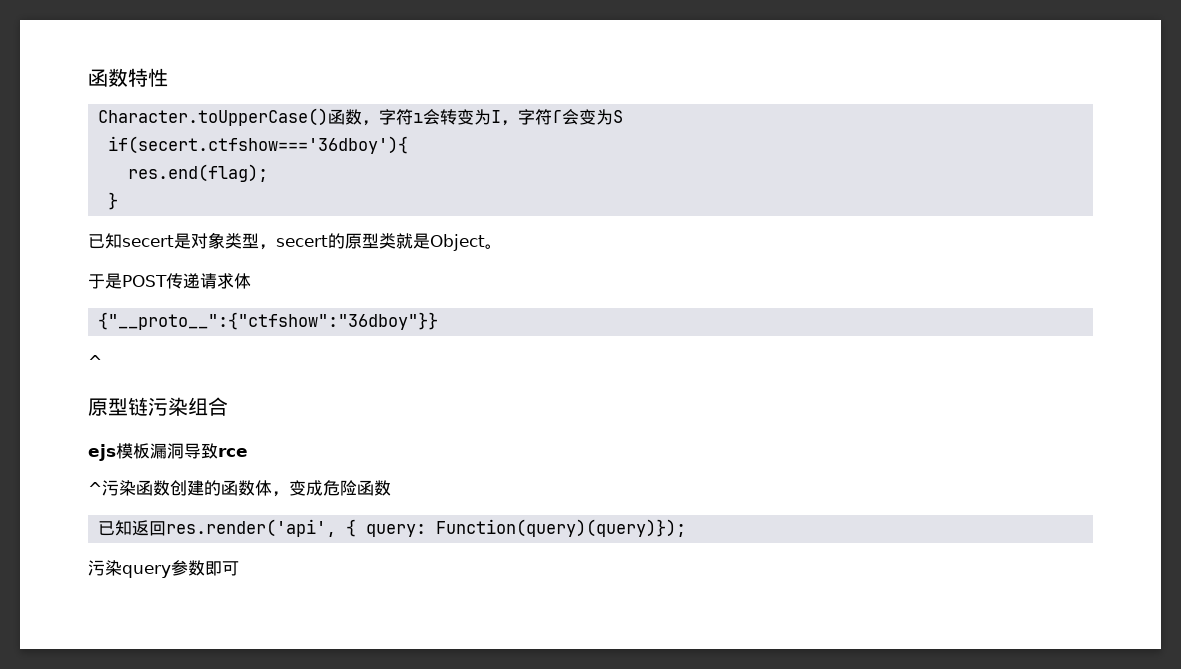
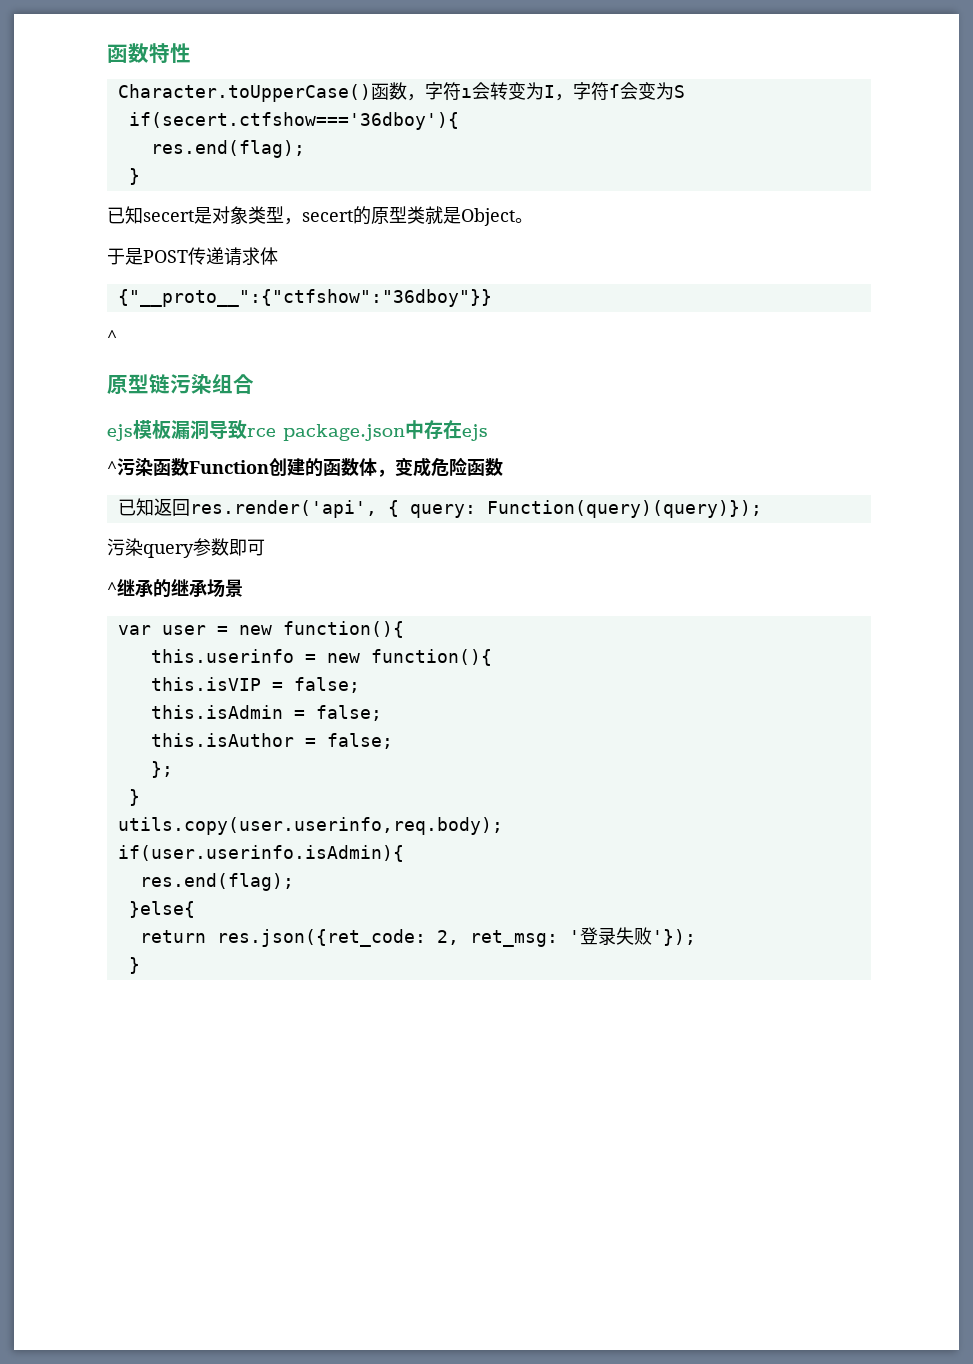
- ejs模板漏洞导致rce
+ ejs模板漏洞导致rce package.json中存在ejs
- ^污染函数创建的函数体，变成危险函数
+ ^污染函数Function创建的函数体，变成危险函数
+ ^继承的继承场景
+ var user = new function(){
+ this.userinfo = new function(){
+ this.isVIP = false;
+ this.isAdmin = false;
+ this.isAuthor = false;
+ };
+ }
+ utils.copy(user.userinfo,req.body);
+ if(user.userinfo.isAdmin){
+ res.end(flag);
+ }else{
+ return res.json({ret_code: 2, ret_msg: '登录失败'});
+ }

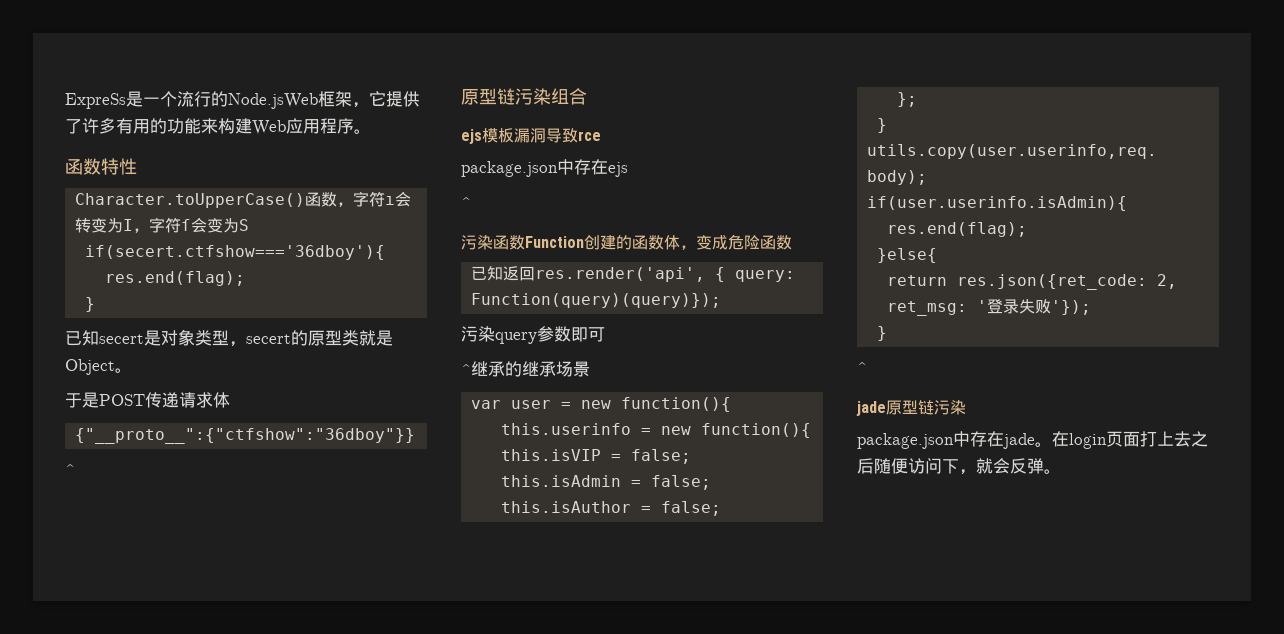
+ ExpreSs是一个流行的Node.jsWeb框架，它提供了许多有用的功能来构建Web应用程序。
- ejs模板漏洞导致rce package.json中存在ejs
- ^污染函数Function创建的函数体，变成危险函数
+ ejs模板漏洞导致rce
+ package.json中存在ejs
+ ^
+ 污染函数Function创建的函数体，变成危险函数
  return res.json({ret_code: 2, ret_msg: '登录失败'});
  }
+ ^
+ jade原型链污染
+ package.json中存在jade。在login页面打上去之后随便访问下，就会反弹。

